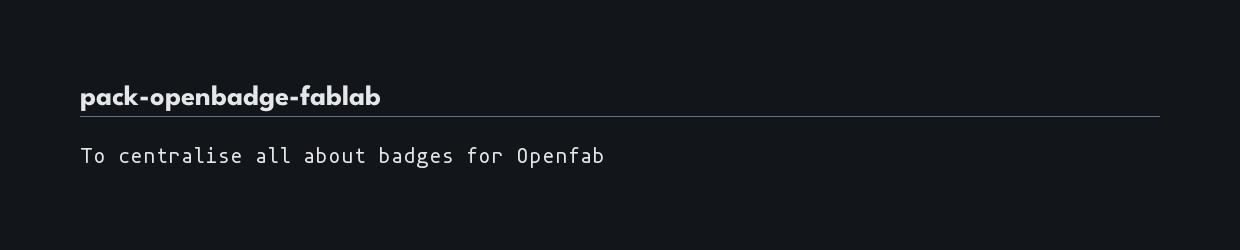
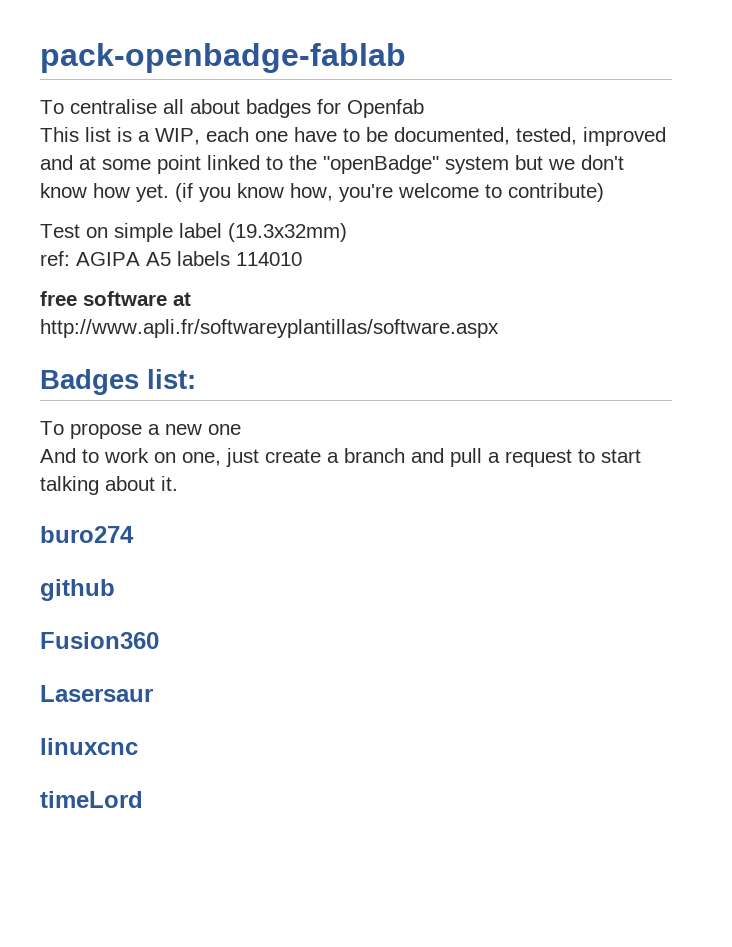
+ This list is a WIP, each one have to be documented, tested, improved and at some point linked to the "openBadge" system but we don't know how yet. (if you know how, you're welcome to contribute)
+ Test on simple label (19.3x32mm)
+ ref: AGIPA A5 labels 114010
+ free software at
+ http://www.apli.fr/softwareyplantillas/software.aspx
+ Badges list:
+ To propose a new one
+ And to work on one, just create a branch and pull a request to start talking about it.
+ buro274
+ github
+ Fusion360
+ Lasersaur
+ linuxcnc
+ timeLord

